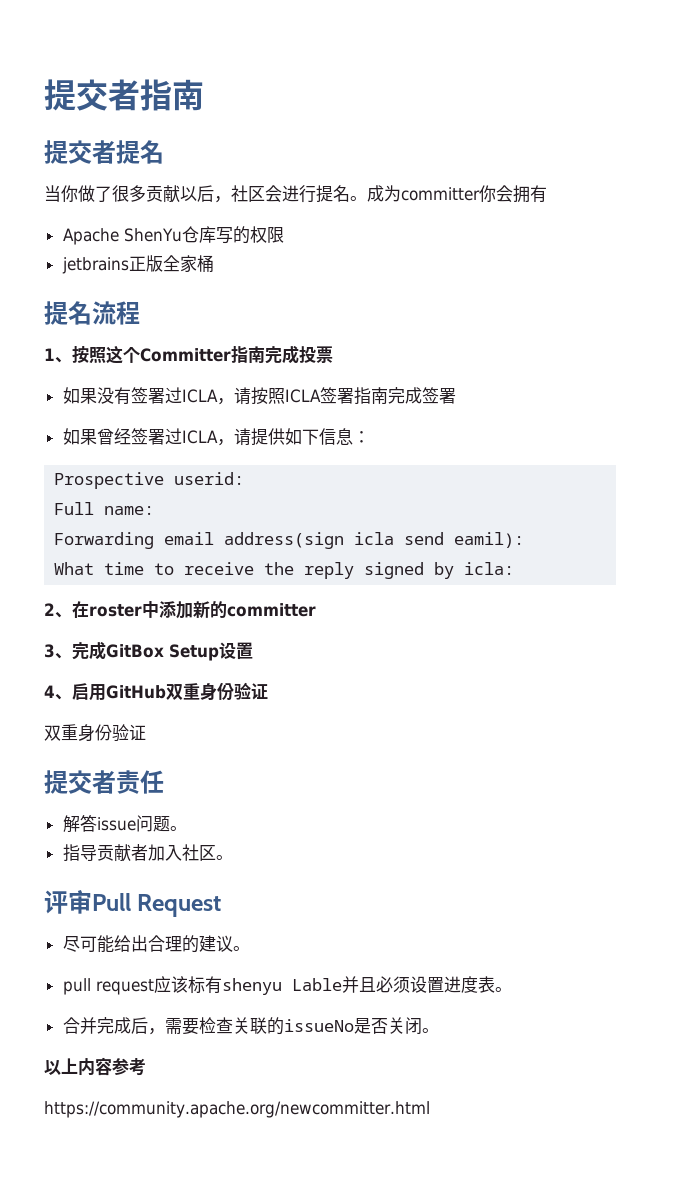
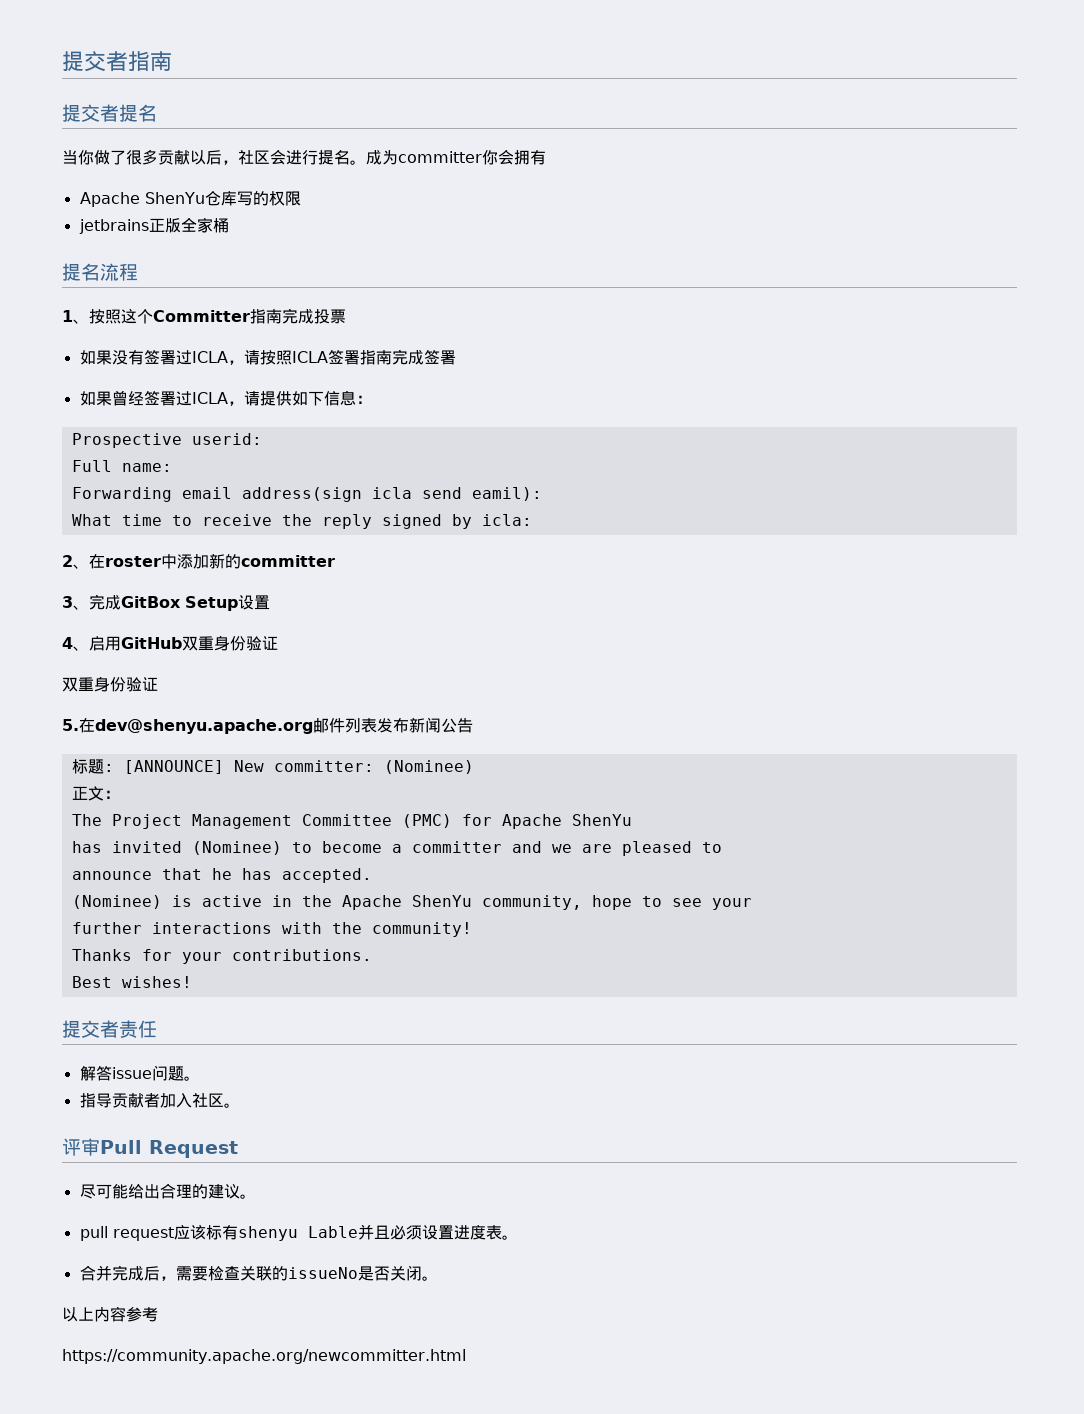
+ 5.在dev@shenyu.apache.org邮件列表发布新闻公告
+ 标题: [ANNOUNCE] New committer: (Nominee)
+ 正文：
+ The Project Management Committee (PMC) for Apache ShenYu
+ has invited (Nominee) to become a committer and we are pleased to
+ announce that he has accepted.
+ (Nominee) is active in the Apache ShenYu community, hope to see your
+ further interactions with the community!
+ Thanks for your contributions.
+ Best wishes!

